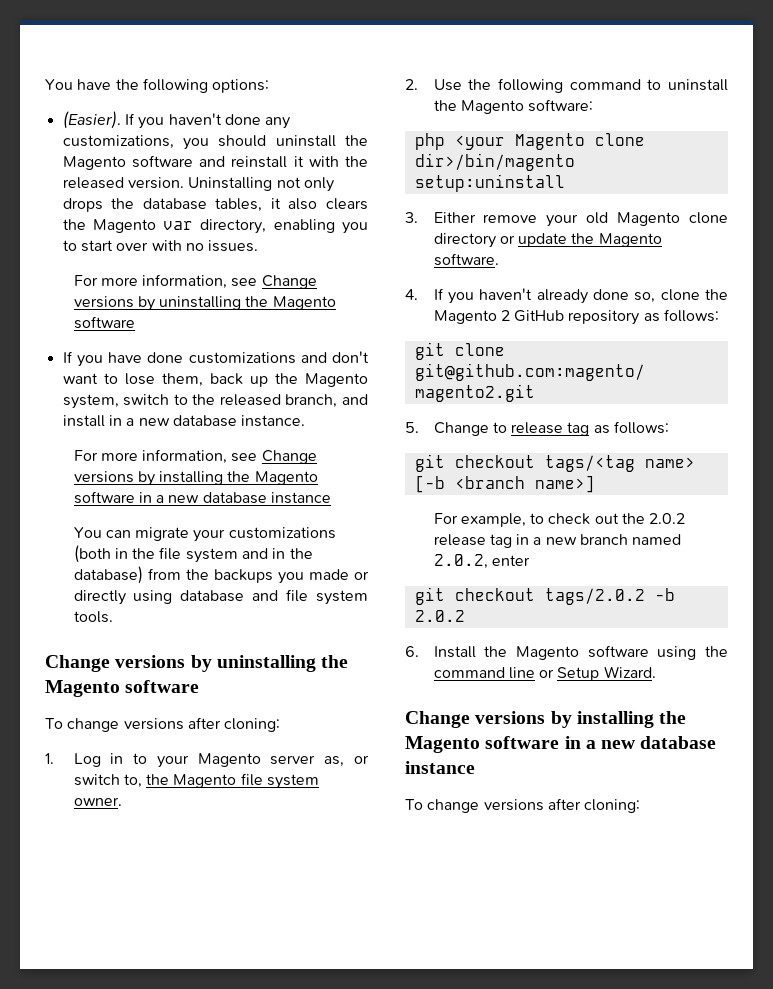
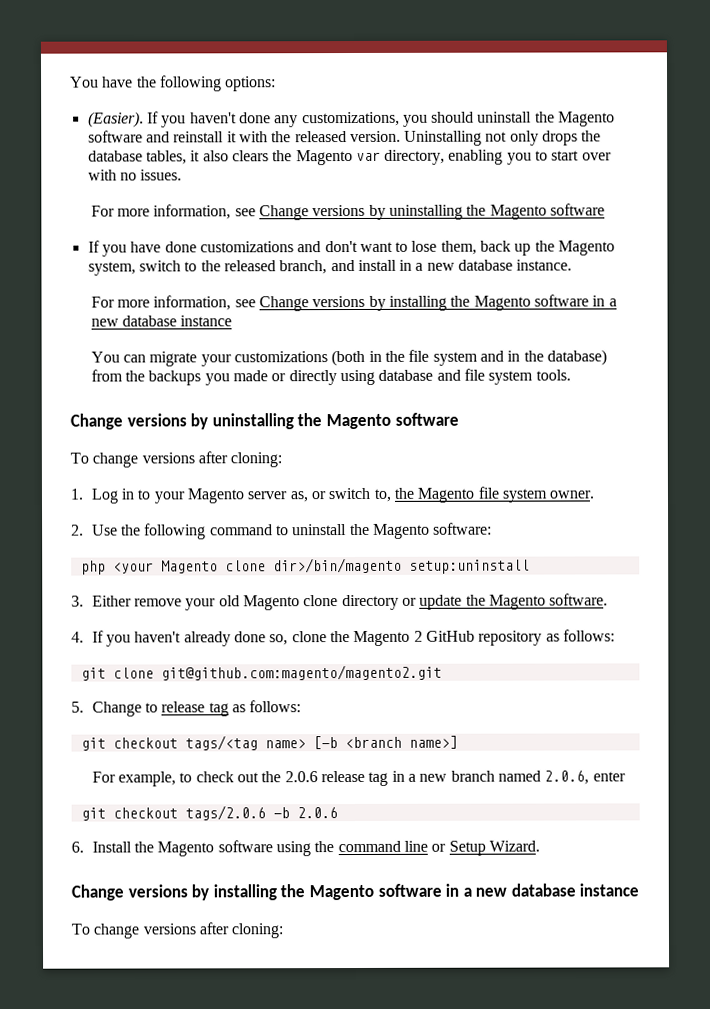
- For example, to check out the 2.0.2 release tag in a new branch named 2.0.2, enter
+ For example, to check out the 2.0.6 release tag in a new branch named 2.0.6, enter
- git checkout tags/2.0.2 -b 2.0.2
+ git checkout tags/2.0.6 -b 2.0.6

